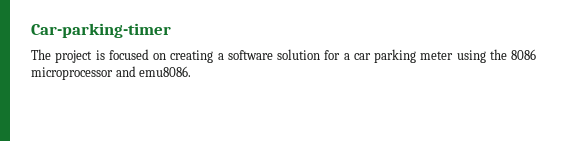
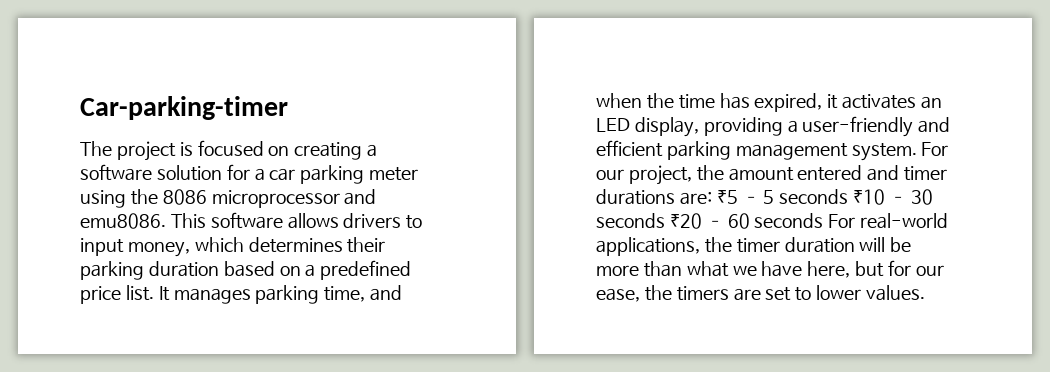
+ This software allows drivers to input money, which determines their parking duration based on a predefined price list. It manages parking time, and when the time has expired, it activates an LED display, providing a user-friendly and efficient parking management system. For our project, the amount entered and timer durations are: ₹5 – 5 seconds ₹10 – 30 seconds ₹20 – 60 seconds For real-world applications, the timer duration will be more than what we have here, but for our ease, the timers are set to lower values.

